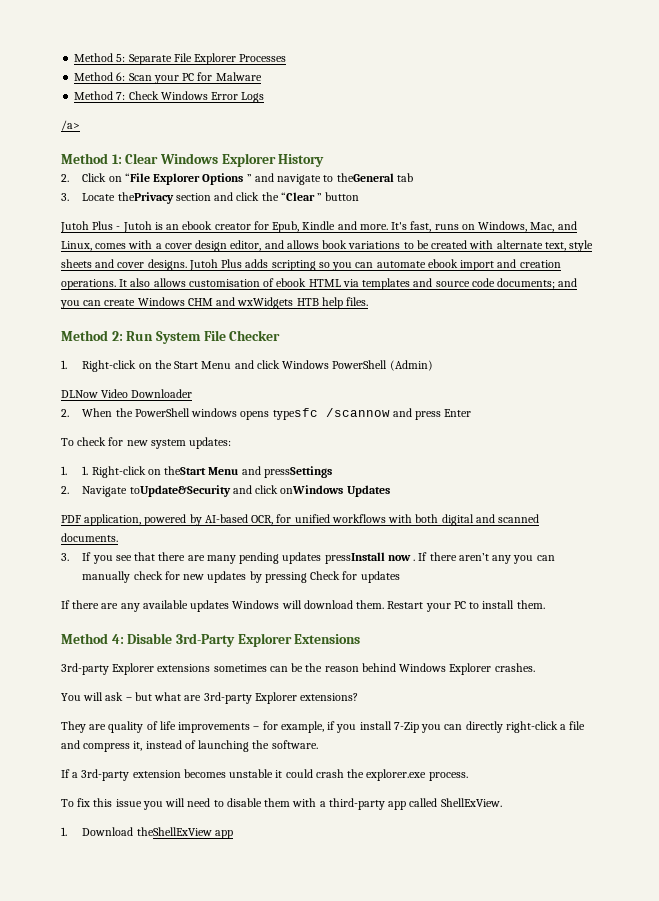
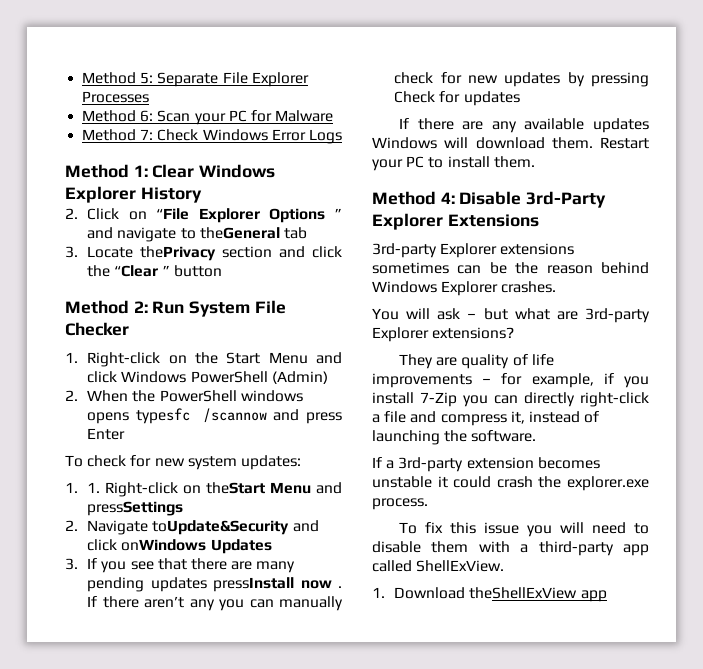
- /a>
- Jutoh Plus - Jutoh is an ebook creator for Epub, Kindle and more. It's fast, runs on Windows, Mac, and Linux, comes with a cover design editor, and allows book variations to be created with alternate text, style sheets and cover designs. Jutoh Plus adds scripting so you can automate ebook import and creation operations. It also allows customisation of ebook HTML via templates and source code documents; and you can create Windows CHM and wxWidgets HTB help files.
- DLNow Video Downloader
- PDF application, powered by AI-based OCR, for unified workflows with both digital and scanned documents.

